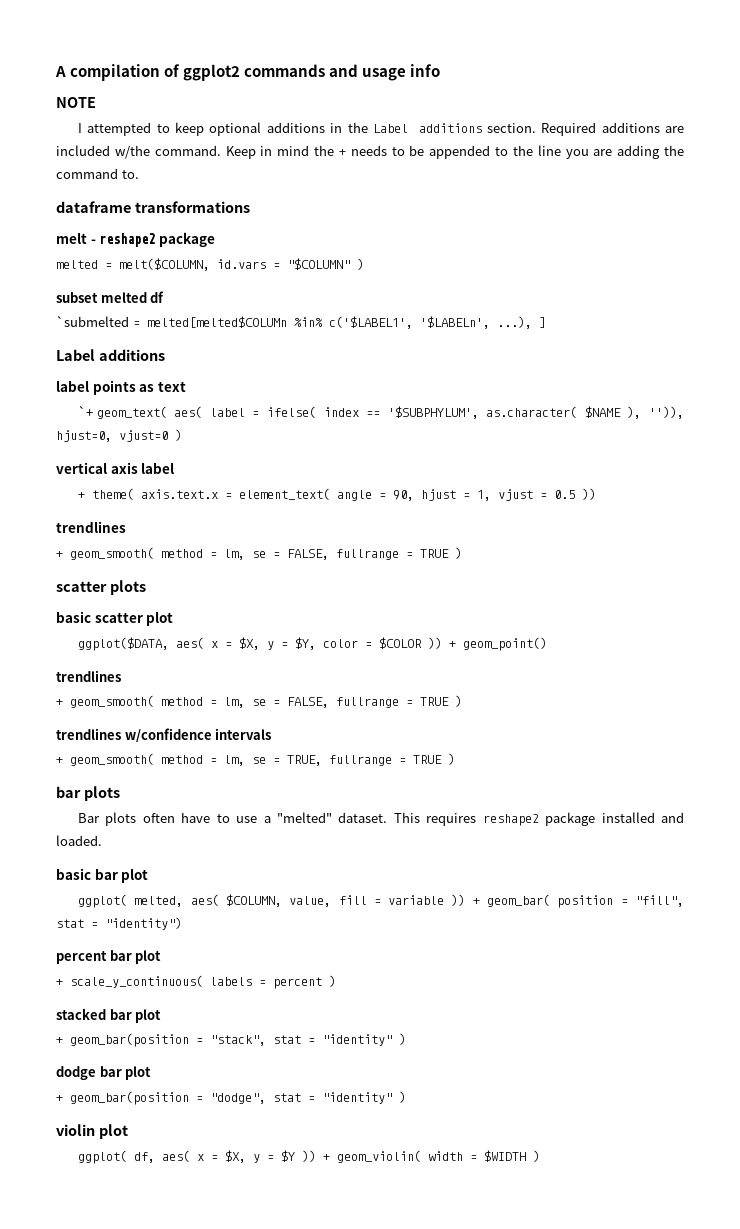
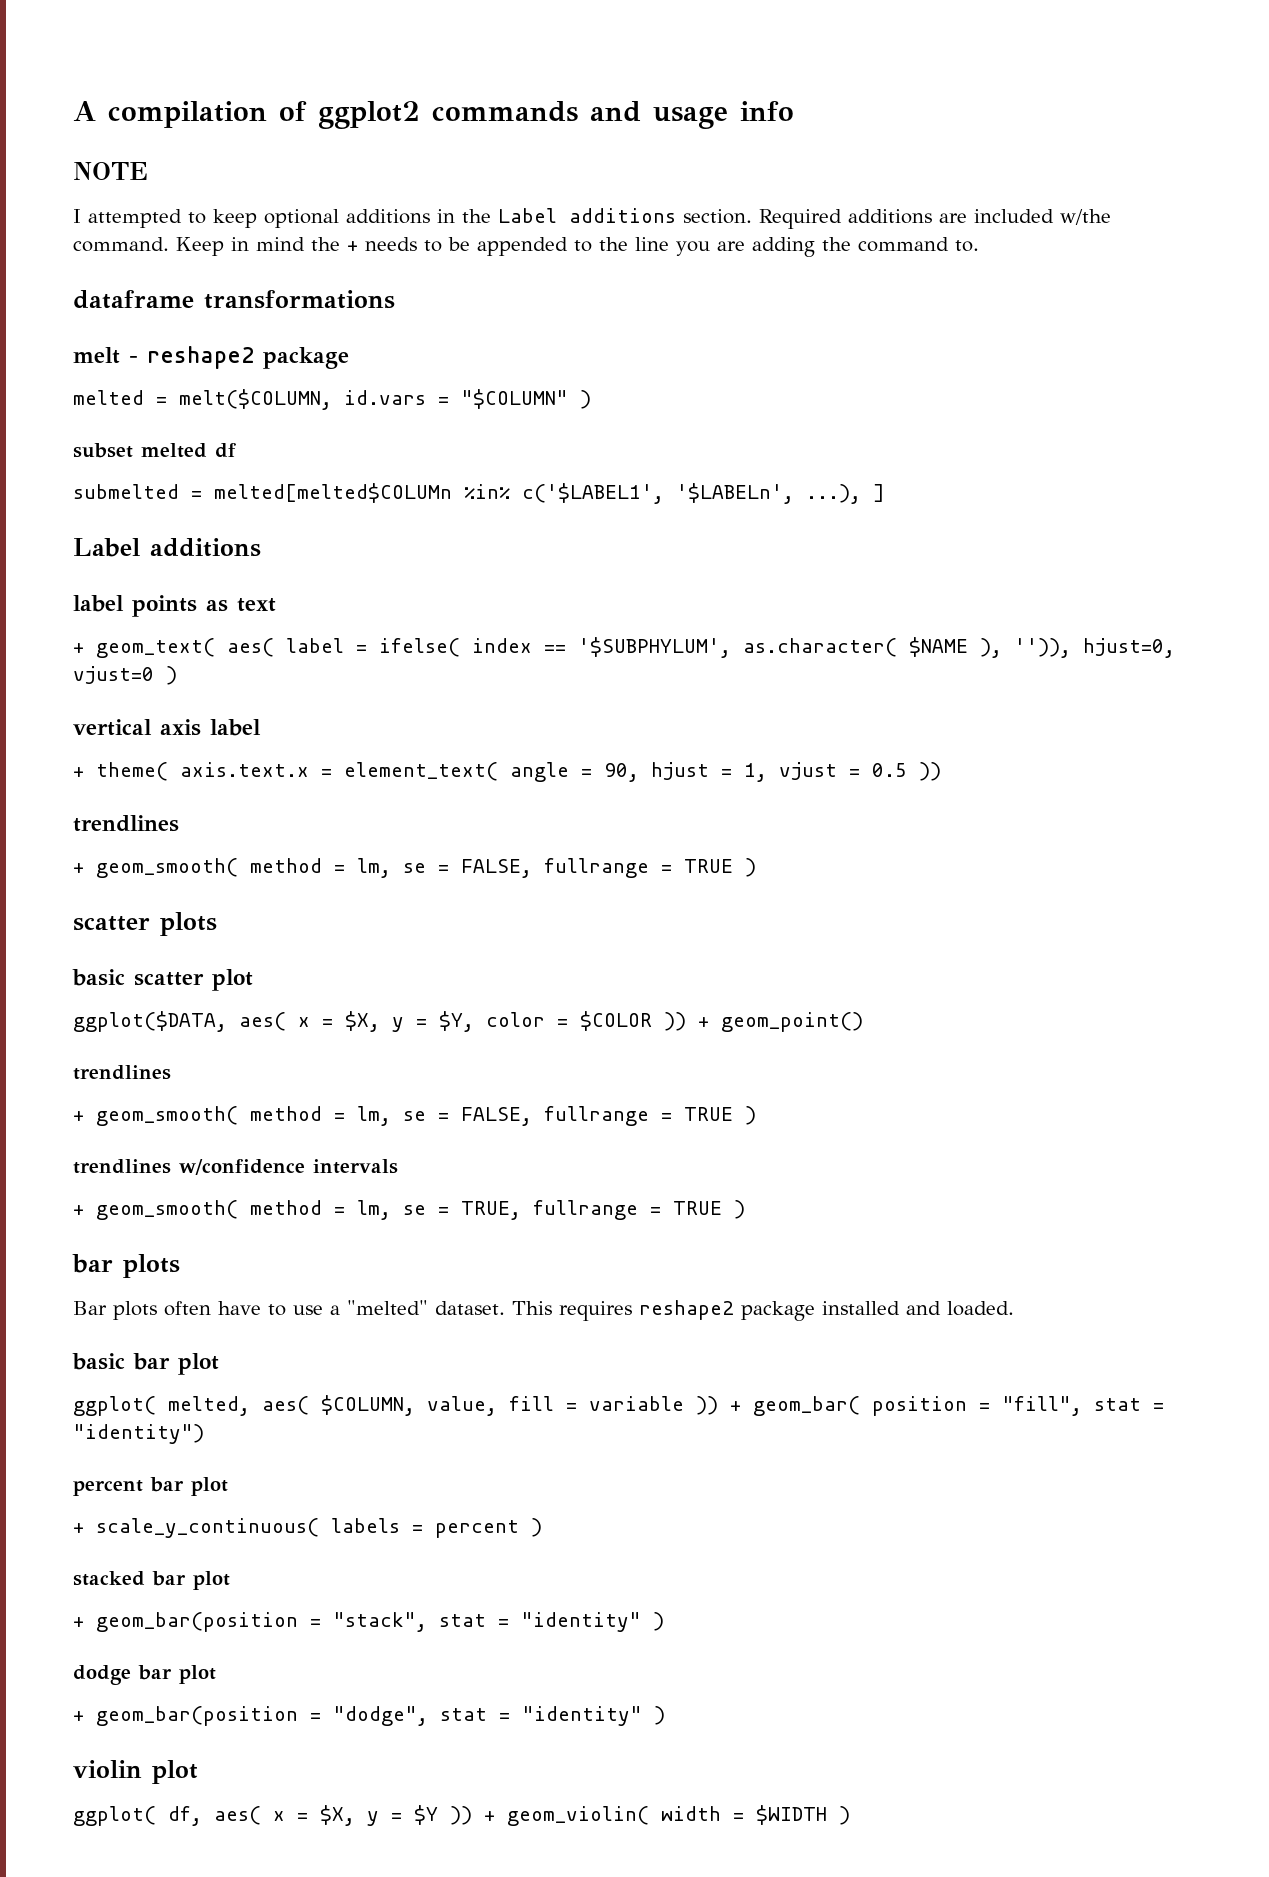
- `submelted = melted[melted$COLUMn %in% c('$LABEL1', '$LABELn', ...), ]
+ submelted = melted[melted$COLUMn %in% c('$LABEL1', '$LABELn', ...), ]
- `+ geom_text( aes( label = ifelse( index == '$SUBPHYLUM', as.character( $NAME ), '')), hjust=0, vjust=0 )
+ + geom_text( aes( label = ifelse( index == '$SUBPHYLUM', as.character( $NAME ), '')), hjust=0, vjust=0 )

